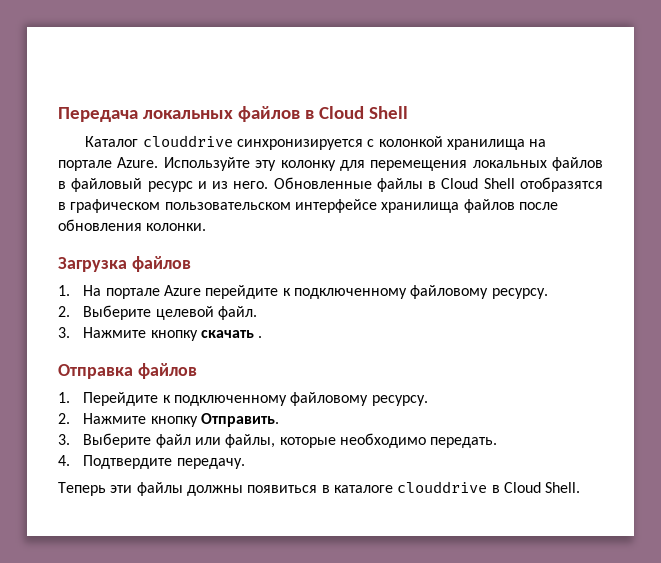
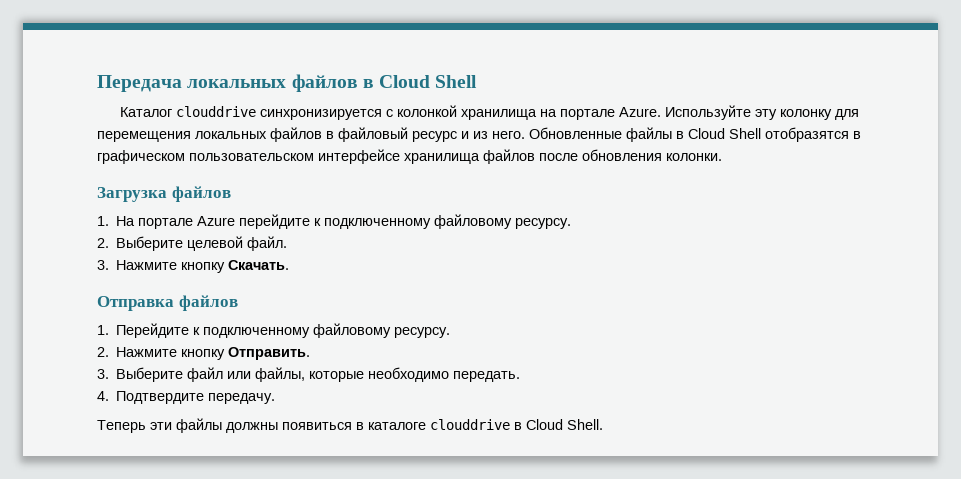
- 3. Нажмите кнопку скачать .
+ 3. Нажмите кнопку Скачать.

